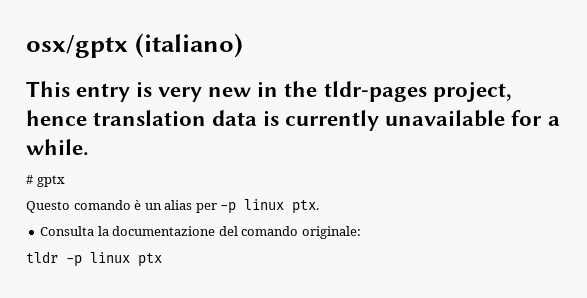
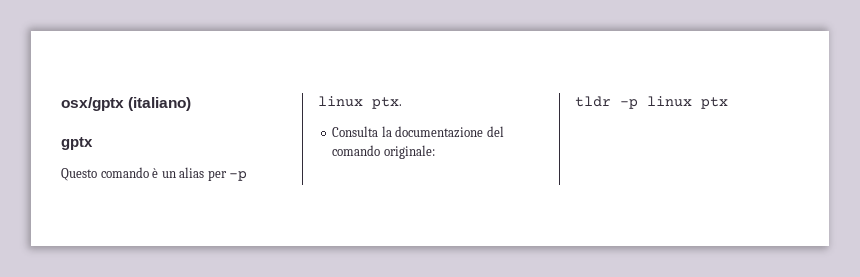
- This entry is very new in the tldr-pages project, hence translation data is currently unavailable for a while.
- # gptx
+ gptx

